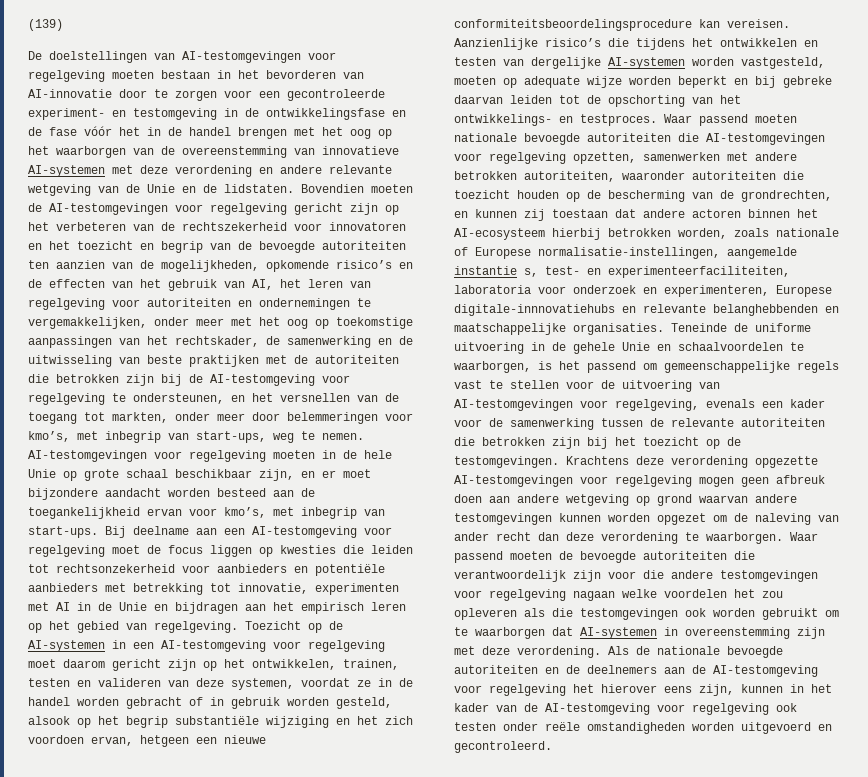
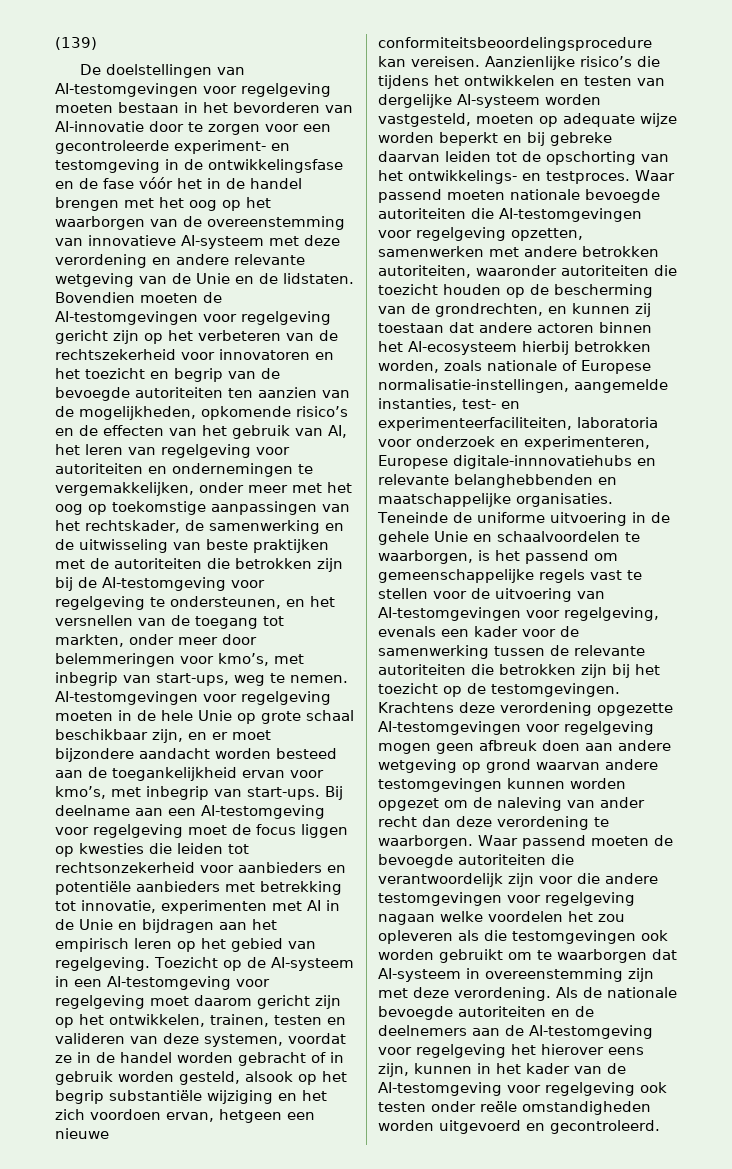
- De doelstellingen van AI-testomgevingen voor regelgeving moeten bestaan in het bevorderen van AI-innovatie door te zorgen voor een gecontroleerde experiment- en testomgeving in de ontwikkelingsfase en de fase vóór het in de handel brengen met het oog op het waarborgen van de overeenstemming van innovatieve AI-systemen met deze verordening en andere relevante wetgeving van de Unie en de lidstaten.
+ De doelstellingen van AI-testomgevingen voor regelgeving moeten bestaan in het bevorderen van AI-innovatie door te zorgen voor een gecontroleerde experiment- en testomgeving in de ontwikkelingsfase en de fase vóór het in de handel brengen met het oog op het waarborgen van de overeenstemming van innovatieve AI-systeem met deze verordening en andere relevante wetgeving van de Unie en de lidstaten.
- Toezicht op de AI-systemen in een AI-testomgeving voor regelgeving moet daarom gericht zijn op het ontwikkelen, trainen, testen en valideren van deze systemen, voordat ze in de handel worden gebracht of in gebruik worden gesteld, alsook op het begrip substantiële wijziging en het zich voordoen ervan, hetgeen een nieuwe conformiteitsbeoordelingsprocedure kan vereisen.
+ Toezicht op de AI-systeem in een AI-testomgeving voor regelgeving moet daarom gericht zijn op het ontwikkelen, trainen, testen en valideren van deze systemen, voordat ze in de handel worden gebracht of in gebruik worden gesteld, alsook op het begrip substantiële wijziging en het zich voordoen ervan, hetgeen een nieuwe conformiteitsbeoordelingsprocedure kan vereisen.
- Aanzienlijke risico’s die tijdens het ontwikkelen en testen van dergelijke AI-systemen worden vastgesteld, moeten op adequate wijze worden beperkt en bij gebreke daarvan leiden tot de opschorting van het ontwikkelings- en testproces.
+ Aanzienlijke risico’s die tijdens het ontwikkelen en testen van dergelijke AI-systeem worden vastgesteld, moeten op adequate wijze worden beperkt en bij gebreke daarvan leiden tot de opschorting van het ontwikkelings- en testproces.
- Waar passend moeten nationale bevoegde autoriteiten die AI-testomgevingen voor regelgeving opzetten, samenwerken met andere betrokken autoriteiten, waaronder autoriteiten die toezicht houden op de bescherming van de grondrechten, en kunnen zij toestaan dat andere actoren binnen het AI-ecosysteem hierbij betrokken worden, zoals nationale of Europese normalisatie-instellingen, aangemelde instantie s, test- en experimenteerfaciliteiten, laboratoria voor onderzoek en experimenteren, Europese digitale-innnovatiehubs en relevante belanghebbenden en maatschappelijke organisaties.
+ Waar passend moeten nationale bevoegde autoriteiten die AI-testomgevingen voor regelgeving opzetten, samenwerken met andere betrokken autoriteiten, waaronder autoriteiten die toezicht houden op de bescherming van de grondrechten, en kunnen zij toestaan dat andere actoren binnen het AI-ecosysteem hierbij betrokken worden, zoals nationale of Europese normalisatie-instellingen, aangemelde instanties, test- en experimenteerfaciliteiten, laboratoria voor onderzoek en experimenteren, Europese digitale-innnovatiehubs en relevante belanghebbenden en maatschappelijke organisaties.
- Waar passend moeten de bevoegde autoriteiten die verantwoordelijk zijn voor die andere testomgevingen voor regelgeving nagaan welke voordelen het zou opleveren als die testomgevingen ook worden gebruikt om te waarborgen dat AI-systemen in overeenstemming zijn met deze verordening.
+ Waar passend moeten de bevoegde autoriteiten die verantwoordelijk zijn voor die andere testomgevingen voor regelgeving nagaan welke voordelen het zou opleveren als die testomgevingen ook worden gebruikt om te waarborgen dat AI-systeem in overeenstemming zijn met deze verordening.

